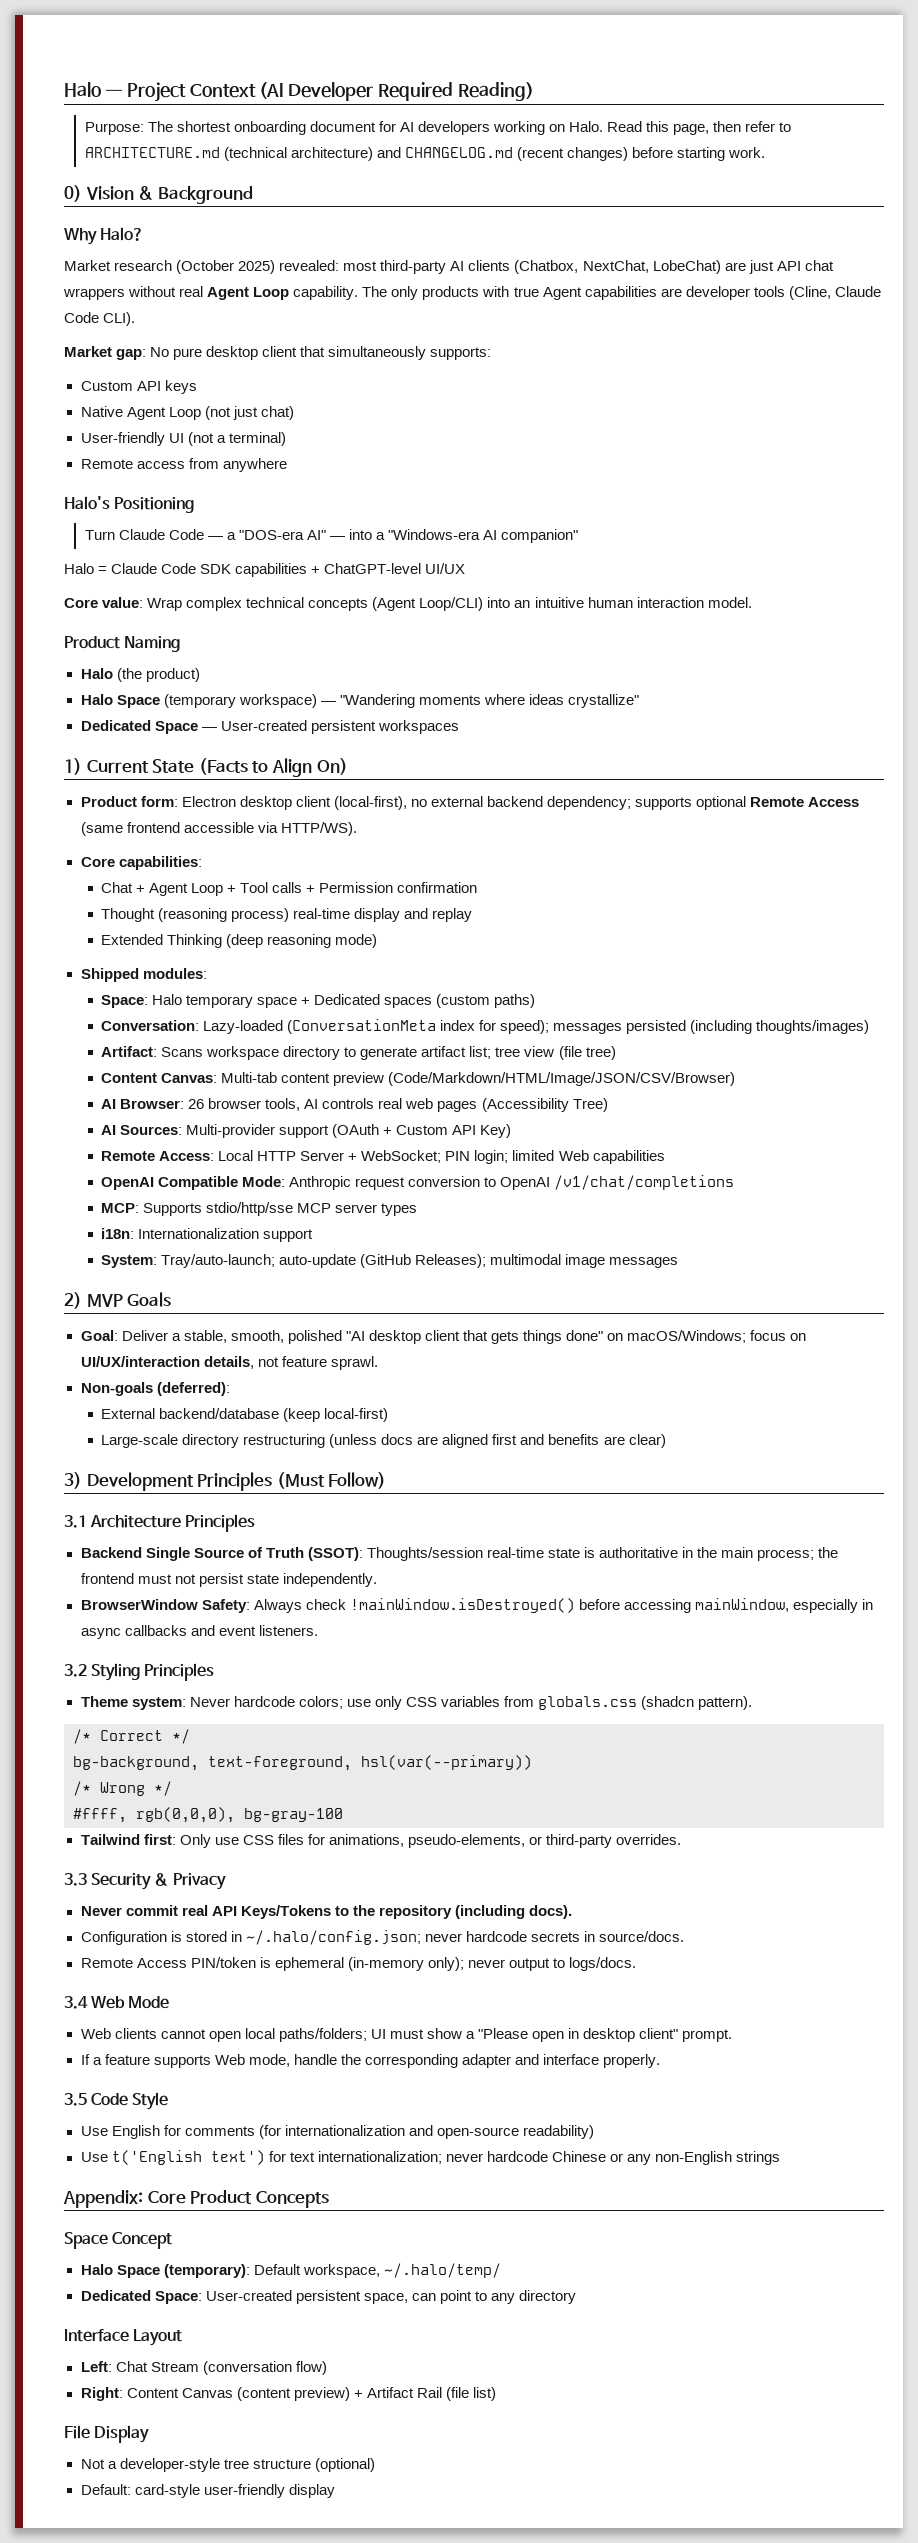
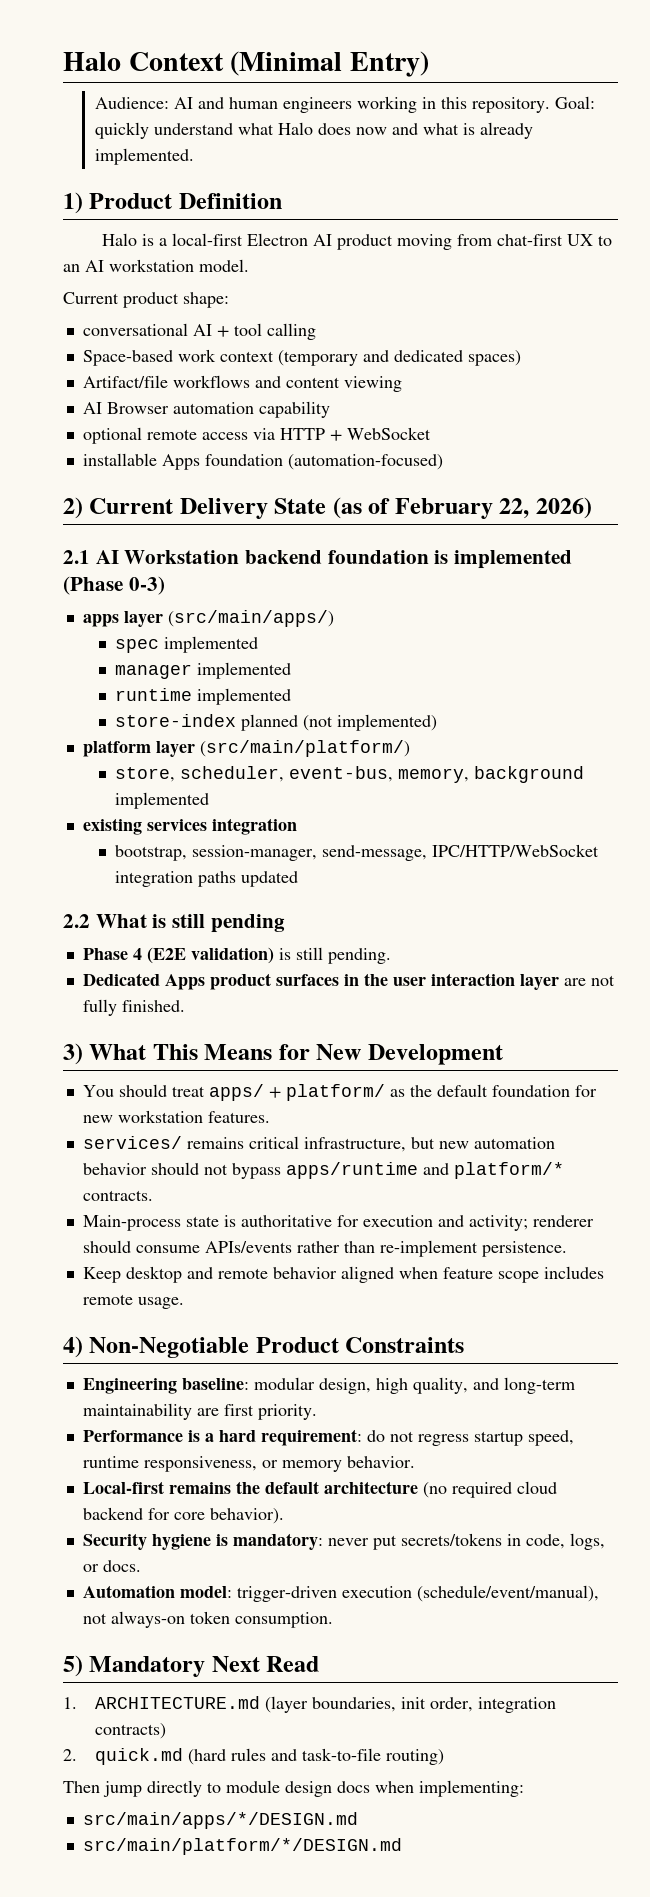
- Halo — Project Context (AI Developer Required Reading)
- Purpose: The shortest onboarding document for AI developers working on Halo. Read this page, then refer to ARCHITECTURE.md (technical architecture) and CHANGELOG.md (recent changes) before starting work.
- 0) Vision & Background
- Why Halo?
- Market research (October 2025) revealed: most third-party AI clients (Chatbox, NextChat, LobeChat) are just API chat wrappers without real Agent Loop capability. The only products with true Agent capabilities are developer tools (Cline, Claude Code CLI).
- Market gap: No pure desktop client that simultaneously supports:
- Custom API keys
- Native Agent Loop (not just chat)
- User-friendly UI (not a terminal)
- Remote access from anywhere
- Halo's Positioning
- Turn Claude Code — a "DOS-era AI" — into a "Windows-era AI companion"
- Halo = Claude Code SDK capabilities + ChatGPT-level UI/UX
- Core value: Wrap complex technical concepts (Agent Loop/CLI) into an intuitive human interaction model.
- Product Naming
- Halo (the product)
- Halo Space (temporary workspace) — "Wandering moments where ideas crystallize"
- Dedicated Space — User-created persistent workspaces
- 1) Current State (Facts to Align On)
- Product form: Electron desktop client (local-first), no external backend dependency; supports optional Remote Access (same frontend accessible via HTTP/WS).
- Core capabilities:
- Chat + Agent Loop + Tool calls + Permission confirmation
- Thought (reasoning process) real-time display and replay
- Extended Thinking (deep reasoning mode)
- Shipped modules:
- Space: Halo temporary space + Dedicated spaces (custom paths)
- Conversation: Lazy-loaded (ConversationMeta index for speed); messages persisted (including thoughts/images)
- Artifact: Scans workspace directory to generate artifact list; tree view (file tree)
- Content Canvas: Multi-tab content preview (Code/Markdown/HTML/Image/JSON/CSV/Browser)
- AI Browser: 26 browser tools, AI controls real web pages (Accessibility Tree)
- AI Sources: Multi-provider support (OAuth + Custom API Key)
- Remote Access: Local HTTP Server + WebSocket; PIN login; limited Web capabilities
- OpenAI Compatible Mode: Anthropic request conversion to OpenAI /v1/chat/completions
- MCP: Supports stdio/http/sse MCP server types
- i18n: Internationalization support
- System: Tray/auto-launch; auto-update (GitHub Releases); multimodal image messages
- 2) MVP Goals
- Goal: Deliver a stable, smooth, polished "AI desktop client that gets things done" on macOS/Windows; focus on UI/UX/interaction details, not feature sprawl.
- Non-goals (deferred):
- External backend/database (keep local-first)
- Large-scale directory restructuring (unless docs are aligned first and benefits are clear)
- 3) Development Principles (Must Follow)
- 3.1 Architecture Principles
- Backend Single Source of Truth (SSOT): Thoughts/session real-time state is authoritative in the main process; the frontend must not persist state independently.
- BrowserWindow Safety: Always check !mainWindow.isDestroyed() before accessing mainWindow, especially in async callbacks and event listeners.
- 3.2 Styling Principles
- Theme system: Never hardcode colors; use only CSS variables from globals.css (shadcn pattern).
- /* Correct */
- bg-background, text-foreground, hsl(var(--primary))
- /* Wrong */
- #ffff, rgb(0,0,0), bg-gray-100
- Tailwind first: Only use CSS files for animations, pseudo-elements, or third-party overrides.
- 3.3 Security & Privacy
- Never commit real API Keys/Tokens to the repository (including docs).
- Configuration is stored in ~/.halo/config.json; never hardcode secrets in source/docs.
- Remote Access PIN/token is ephemeral (in-memory only); never output to logs/docs.
- 3.4 Web Mode
- Web clients cannot open local paths/folders; UI must show a "Please open in desktop client" prompt.
- If a feature supports Web mode, handle the corresponding adapter and interface properly.
- 3.5 Code Style
- Use English for comments (for internationalization and open-source readability)
- Use t('English text') for text internationalization; never hardcode Chinese or any non-English strings
- Appendix: Core Product Concepts
- Space Concept
- Halo Space (temporary): Default workspace, ~/.halo/temp/
- Dedicated Space: User-created persistent space, can point to any directory
- Interface Layout
- Left: Chat Stream (conversation flow)
- Right: Content Canvas (content preview) + Artifact Rail (file list)
- File Display
- Not a developer-style tree structure (optional)
- Default: card-style user-friendly display
+ Halo Context (Minimal Entry)
+ Audience: AI and human engineers working in this repository. Goal: quickly understand what Halo does now and what is already implemented.
+ 1) Product Definition
+ Halo is a local-first Electron AI product moving from chat-first UX to an AI workstation model.
+ Current product shape:
+ conversational AI + tool calling
+ Space-based work context (temporary and dedicated spaces)
+ Artifact/file workflows and content viewing
+ AI Browser automation capability
+ optional remote access via HTTP + WebSocket
+ installable Apps foundation (automation-focused)
+ 2) Current Delivery State (as of February 22, 2026)
+ 2.1 AI Workstation backend foundation is implemented (Phase 0-3)
+ apps layer (src/main/apps/)
+ spec implemented
+ manager implemented
+ runtime implemented
+ store-index planned (not implemented)
+ platform layer (src/main/platform/)
+ store, scheduler, event-bus, memory, background implemented
+ existing services integration
+ bootstrap, session-manager, send-message, IPC/HTTP/WebSocket integration paths updated
+ 2.2 What is still pending
+ Phase 4 (E2E validation) is still pending.
+ Dedicated Apps product surfaces in the user interaction layer are not fully finished.
+ 3) What This Means for New Development
+ You should treat apps/ + platform/ as the default foundation for new workstation features.
+ services/ remains critical infrastructure, but new automation behavior should not bypass apps/runtime and platform/* contracts.
+ Main-process state is authoritative for execution and activity; renderer should consume APIs/events rather than re-implement persistence.
+ Keep desktop and remote behavior aligned when feature scope includes remote usage.
+ 4) Non-Negotiable Product Constraints
+ Engineering baseline: modular design, high quality, and long-term maintainability are first priority.
+ Performance is a hard requirement: do not regress startup speed, runtime responsiveness, or memory behavior.
+ Local-first remains the default architecture (no required cloud backend for core behavior).
+ Security hygiene is mandatory: never put secrets/tokens in code, logs, or docs.
+ Automation model: trigger-driven execution (schedule/event/manual), not always-on token consumption.
+ 5) Mandatory Next Read
+ 1. ARCHITECTURE.md (layer boundaries, init order, integration contracts)
+ 2. quick.md (hard rules and task-to-file routing)
+ Then jump directly to module design docs when implementing:
+ src/main/apps/*/DESIGN.md
+ src/main/platform/*/DESIGN.md

